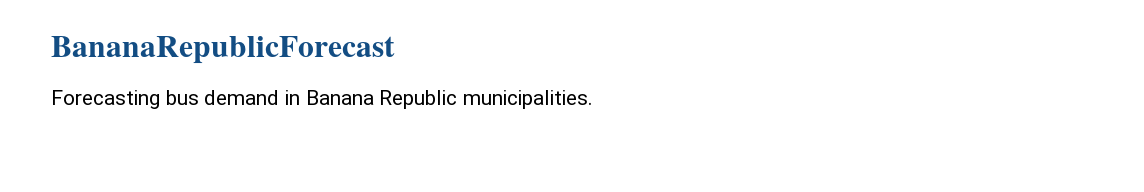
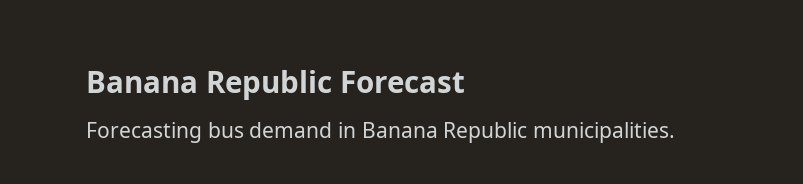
- BananaRepublicForecast
+ Banana Republic Forecast

